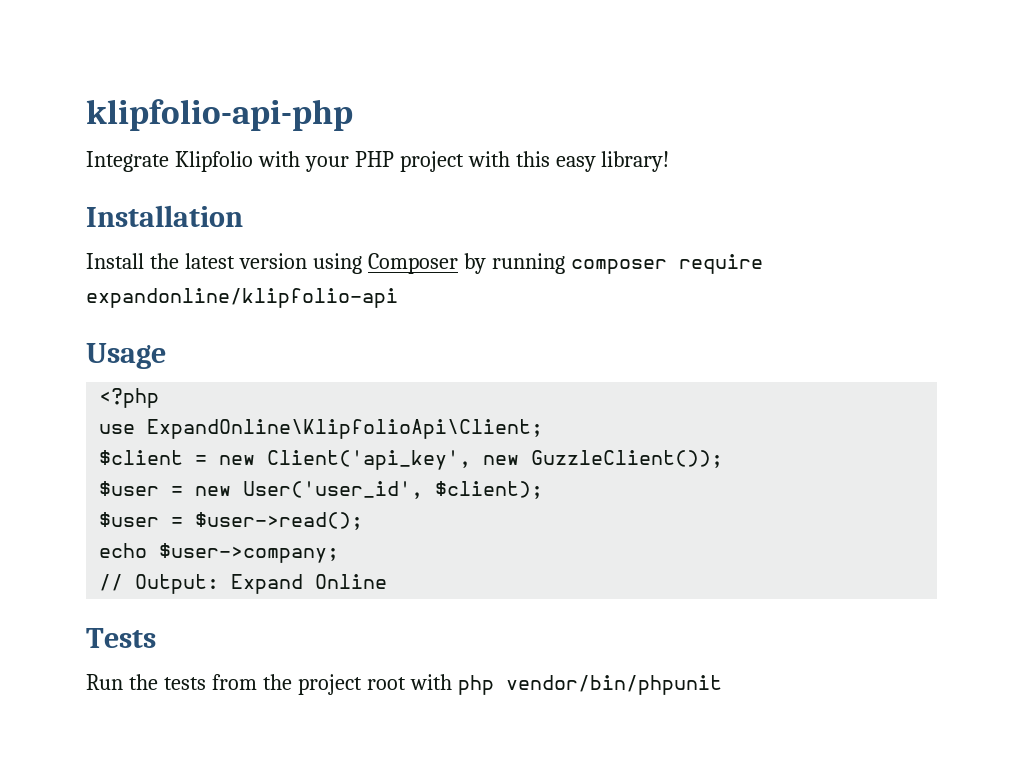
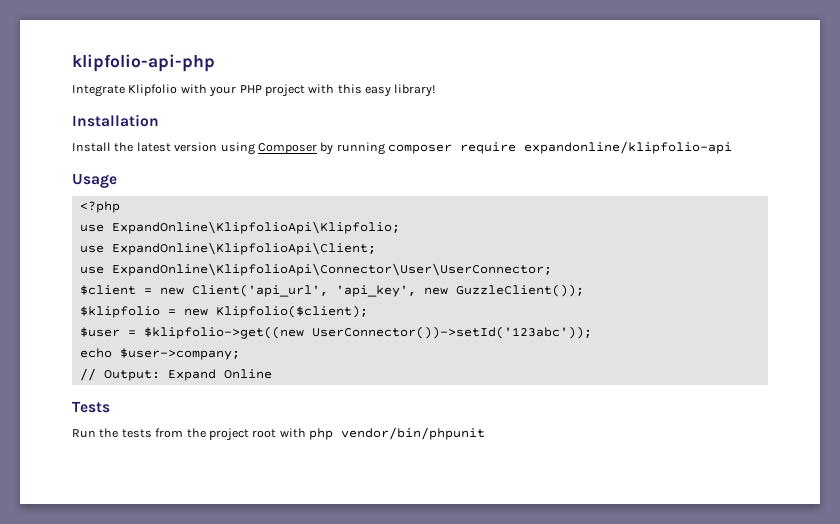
+ use ExpandOnline\KlipfolioApi\Klipfolio;
+ use ExpandOnline\KlipfolioApi\Connector\User\UserConnector;
- $client = new Client('api_key', new GuzzleClient());
+ $client = new Client('api_url', 'api_key', new GuzzleClient());
- $user = new User('user_id', $client);
- $user = $user->read();
+ $klipfolio = new Klipfolio($client);
+ $user = $klipfolio->get((new UserConnector())->setId('123abc'));

